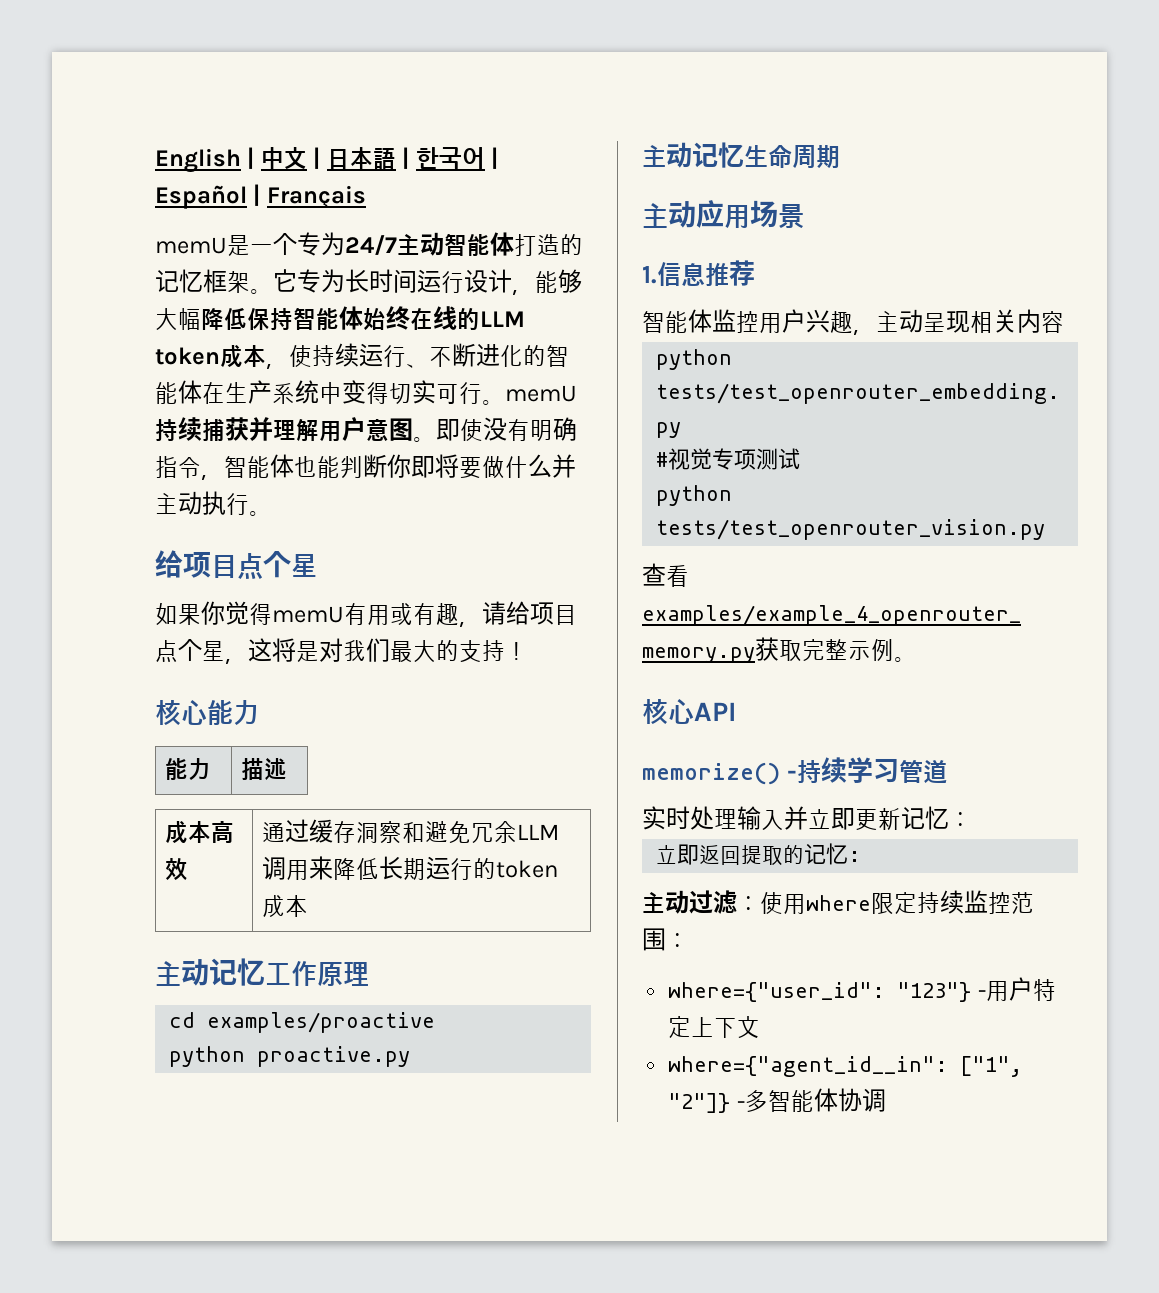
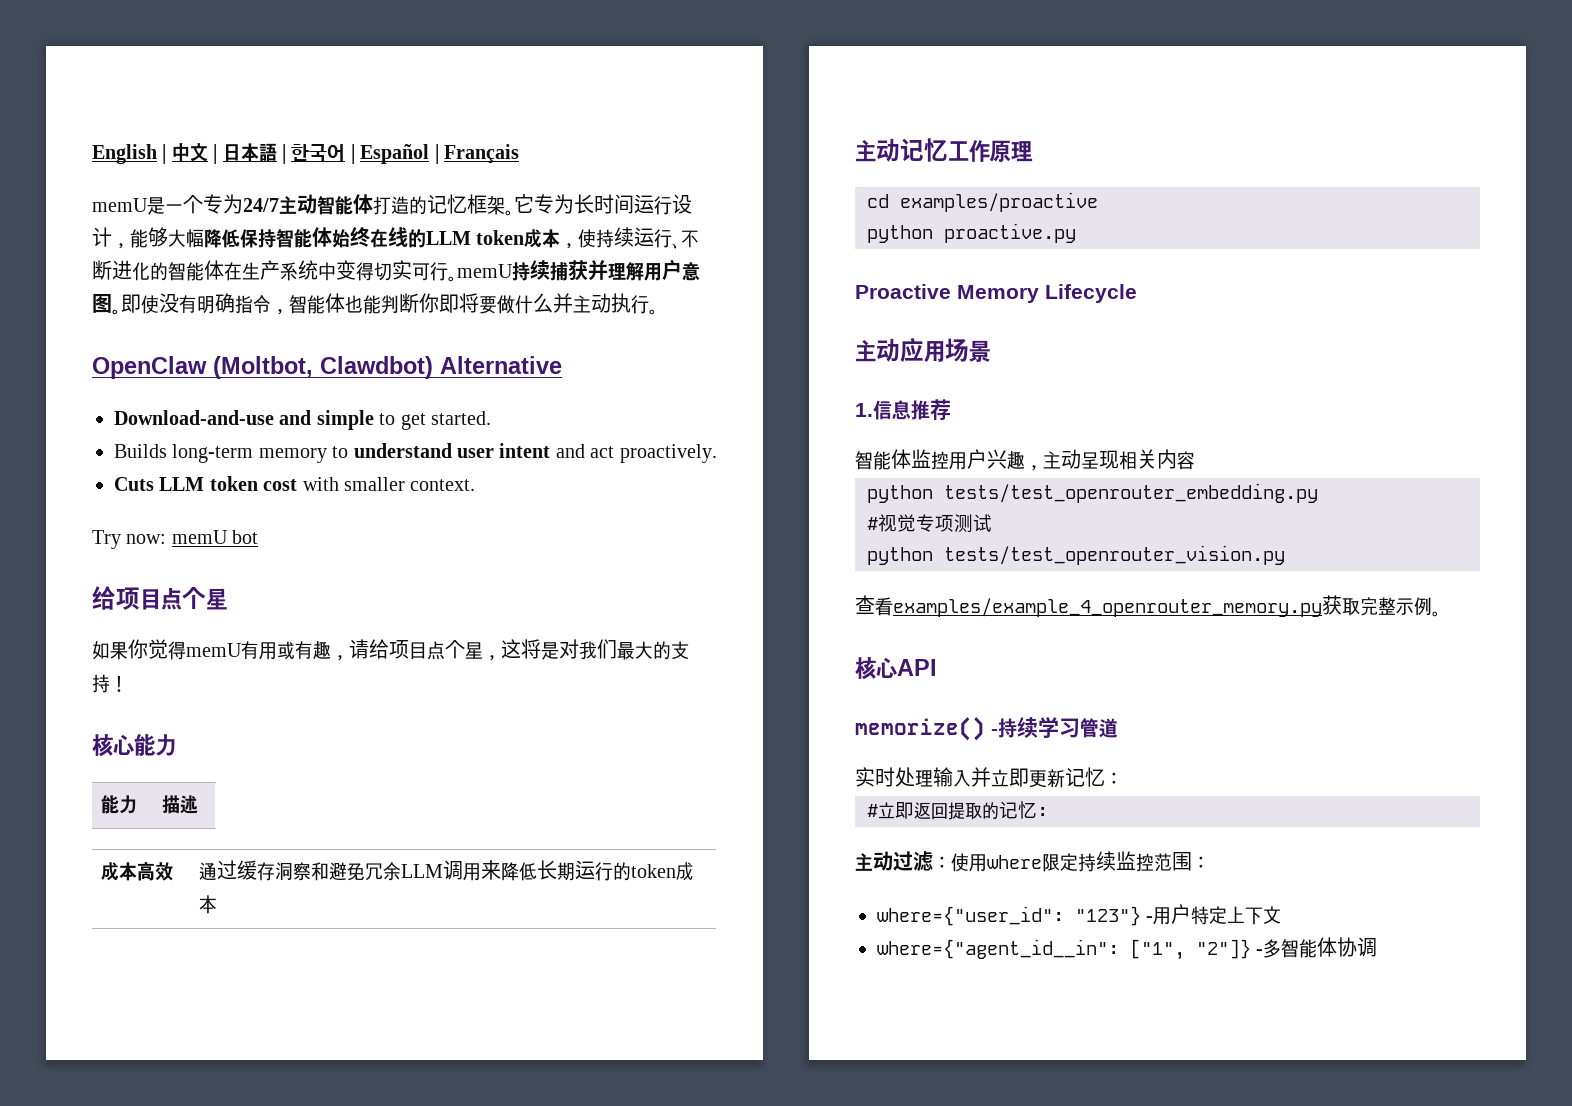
+ OpenClaw (Moltbot, Clawdbot) Alternative
+ Download-and-use and simple to get started.
+ Builds long-term memory to understand user intent and act proactively.
+ Cuts LLM token cost with smaller context.
+ Try now: memU bot
- 主动记忆生命周期
+ Proactive Memory Lifecycle
- 立即返回提取的记忆:
+ #立即返回提取的记忆:

